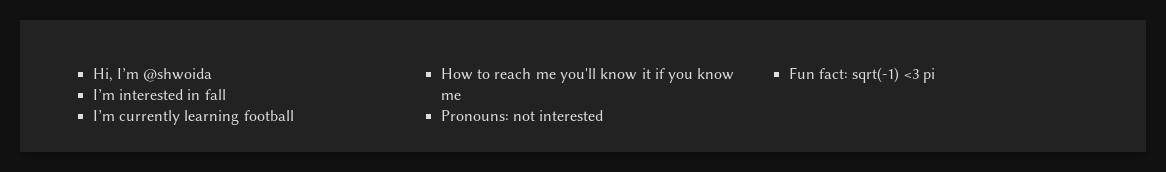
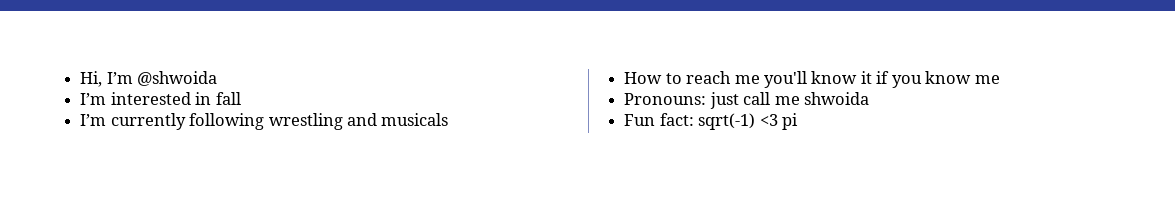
- I’m currently learning football
+ I’m currently following wrestling and musicals
- Pronouns: not interested
+ Pronouns: just call me shwoida

